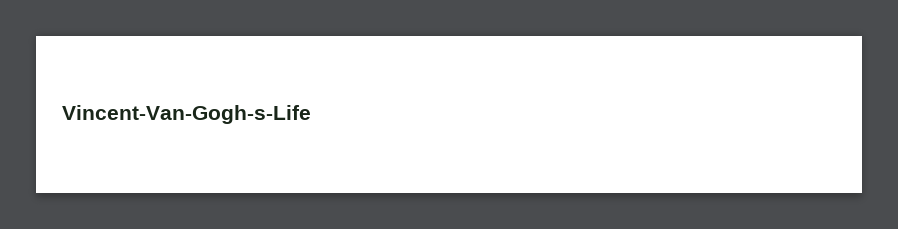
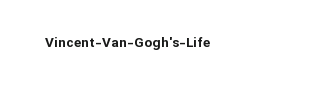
- Vincent-Van-Gogh-s-Life
+ Vincent-Van-Gogh's-Life

